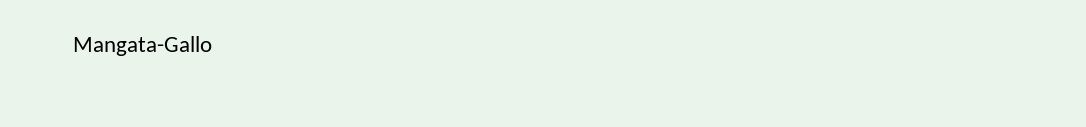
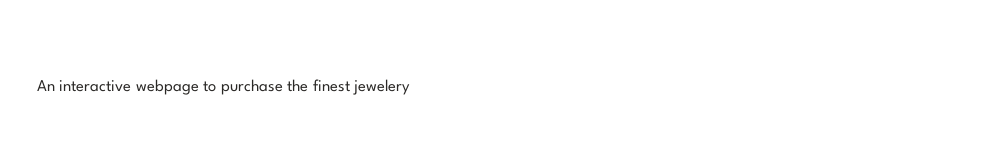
- Mangata-Gallo
+ An interactive webpage to purchase the finest jewelery

